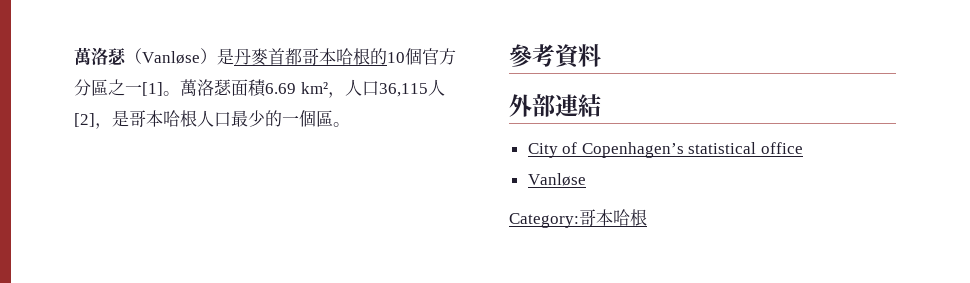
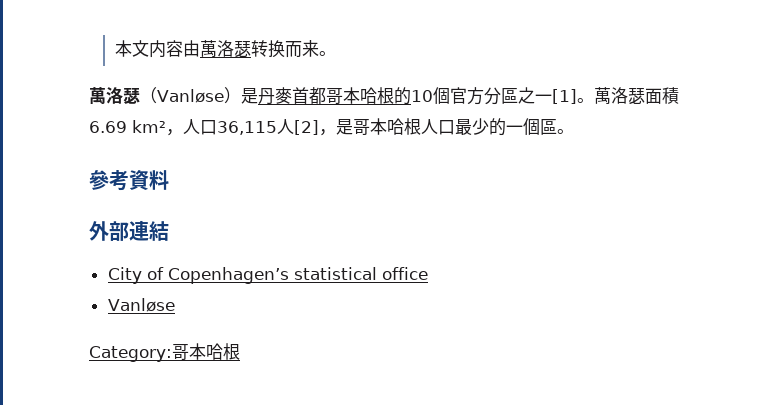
+ 本文内容由萬洛瑟转换而来。

